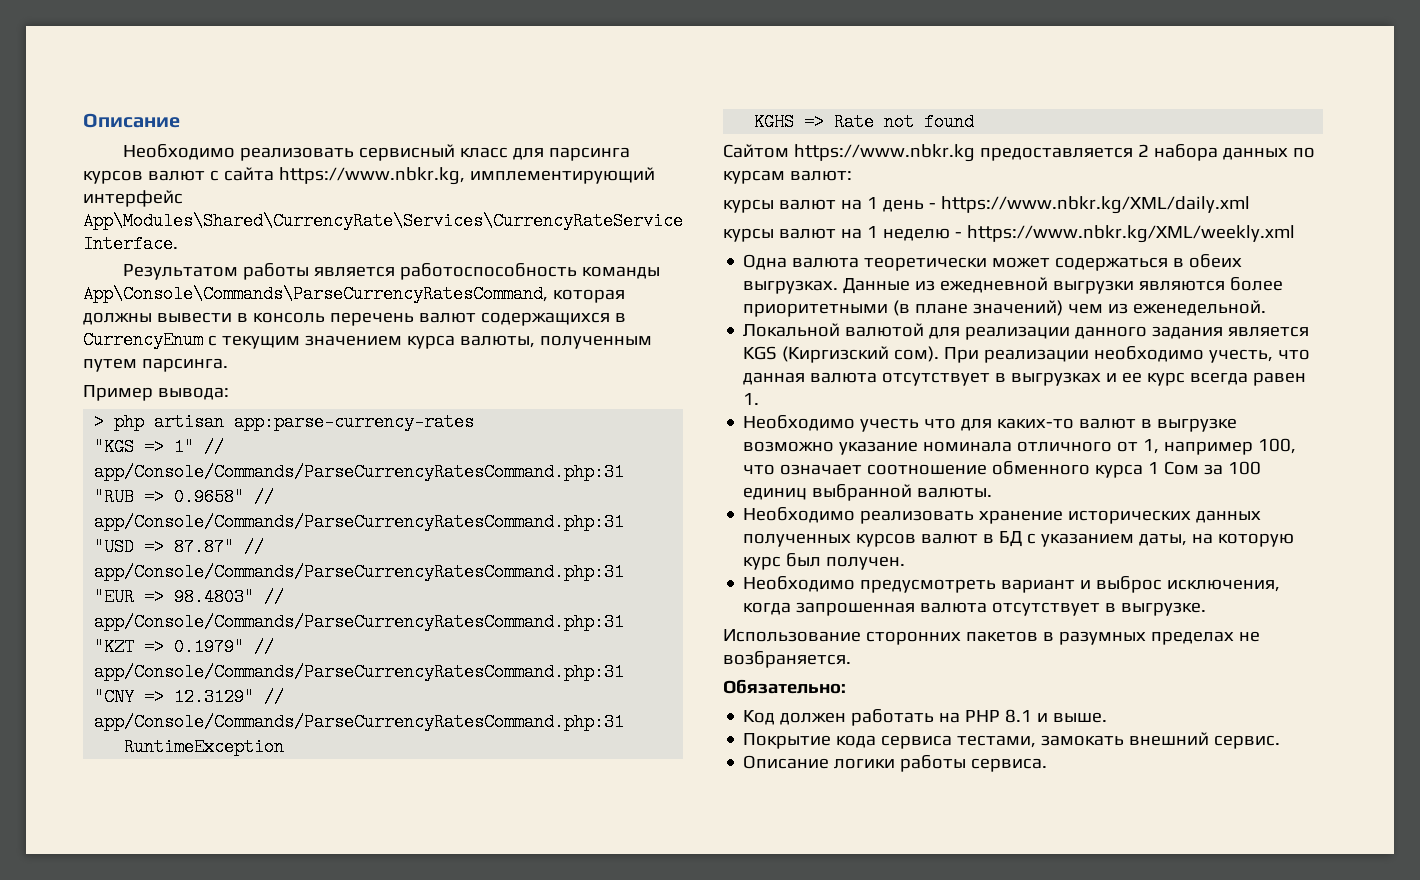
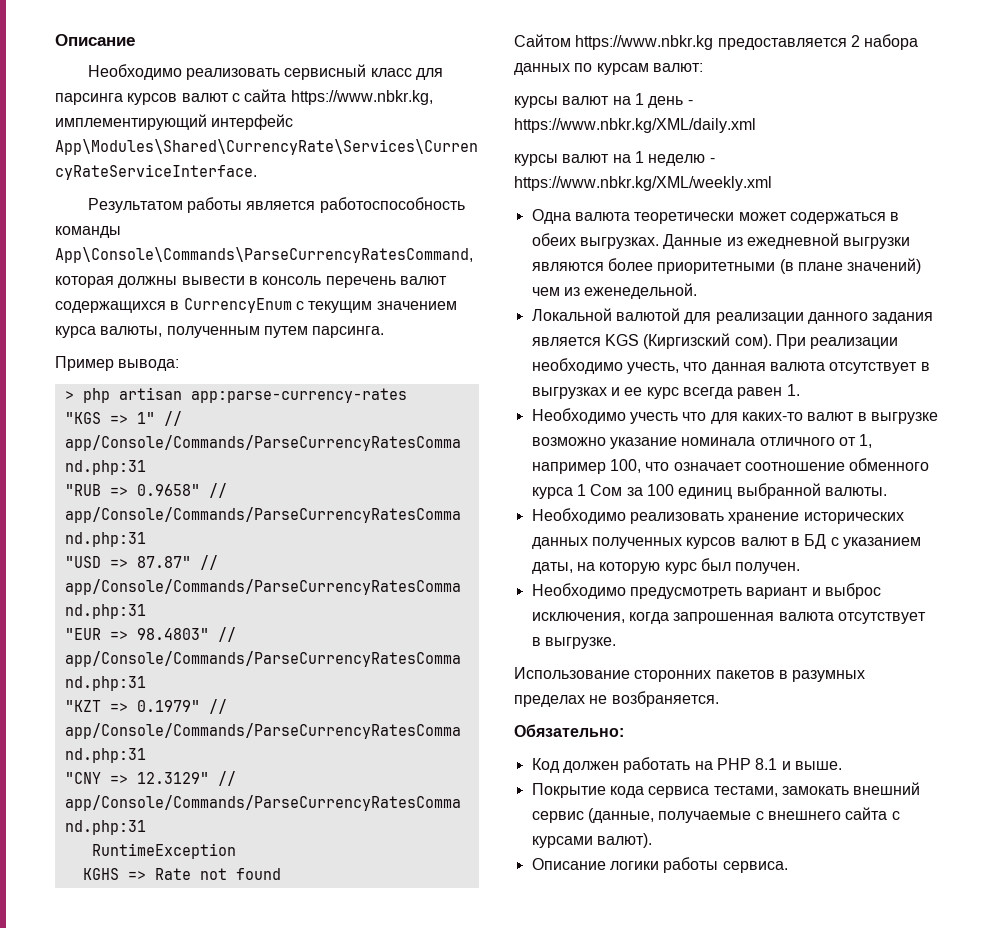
- Покрытие кода сервиса тестами, замокать внешний сервис.
+ Покрытие кода сервиса тестами, замокать внешний сервис (данные, получаемые с внешнего сайта с курсами валют).

